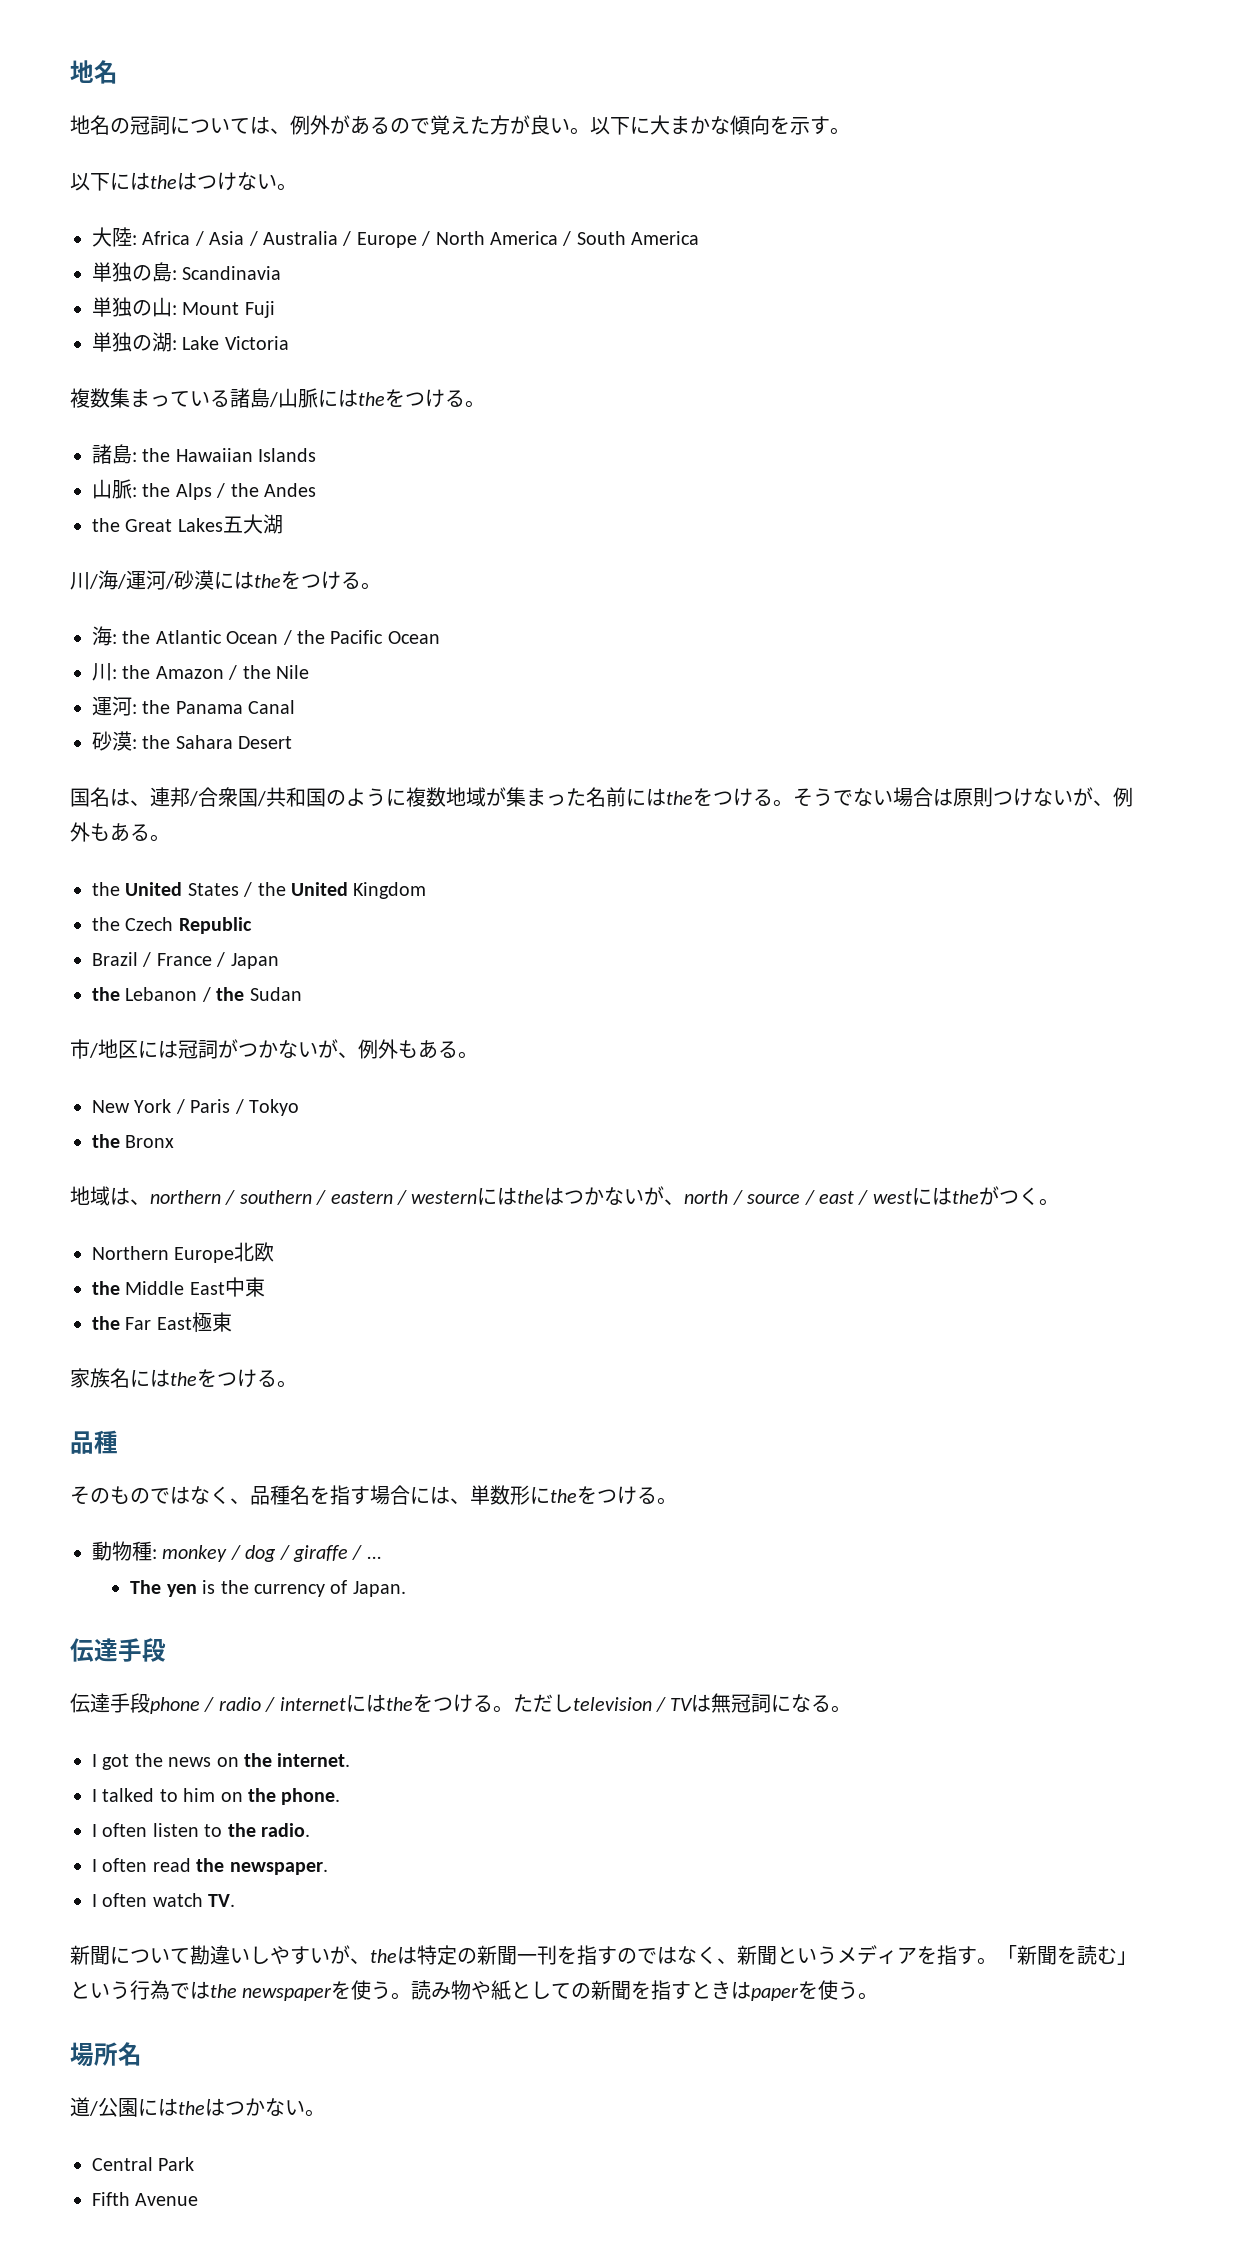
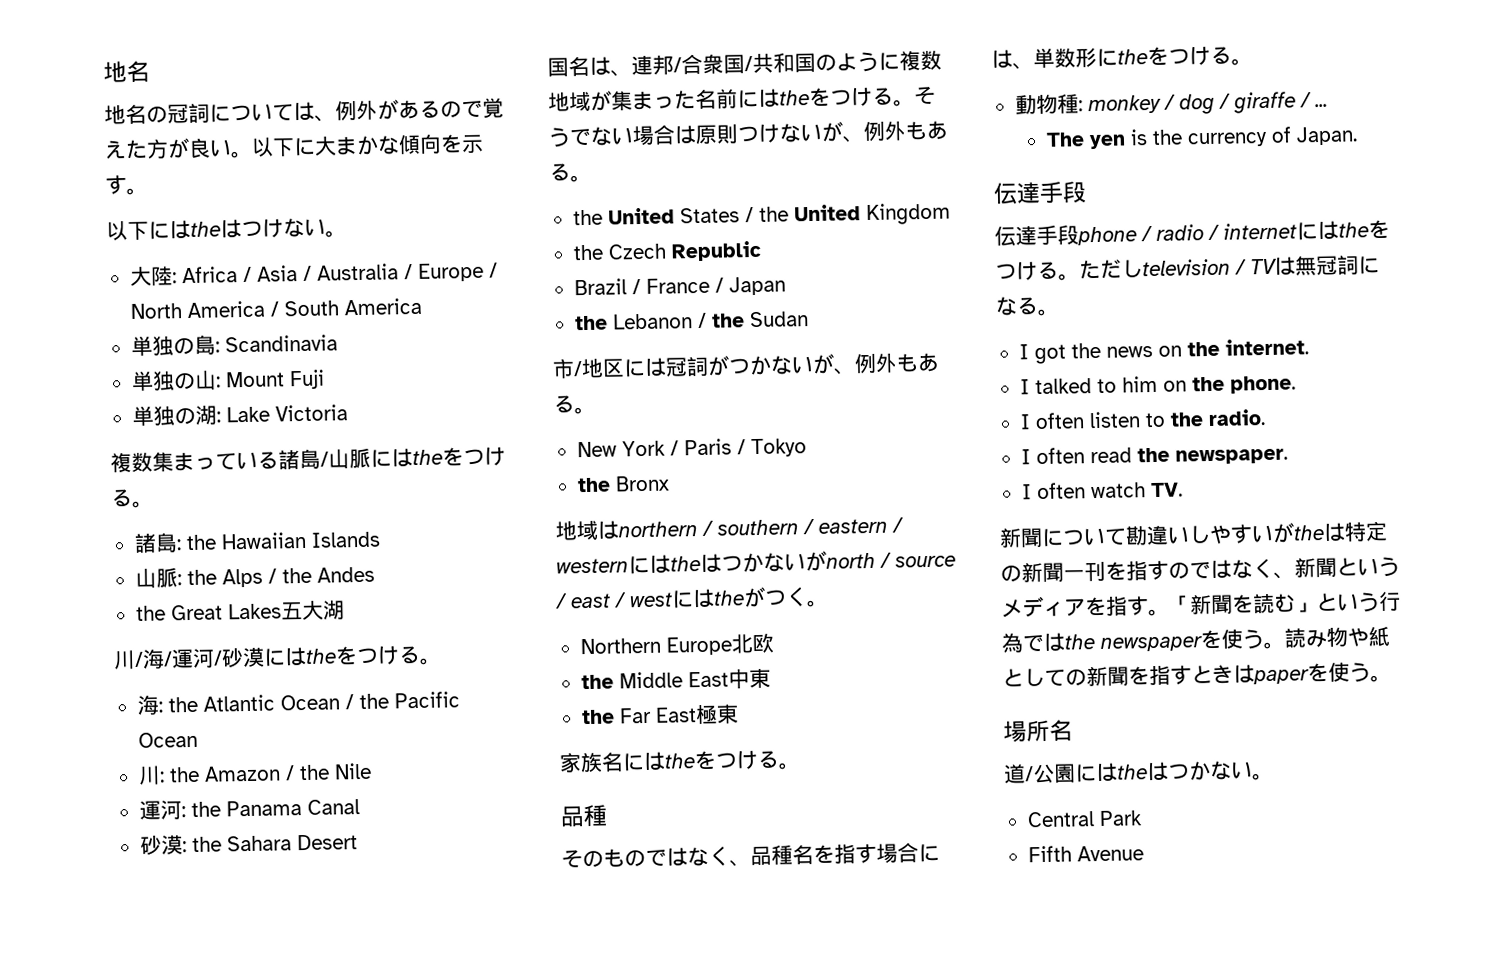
- 地域は、northern / southern / eastern / westernにはtheはつかないが、north / source / east / westにはtheがつく。
+ 地域はnorthern / southern / eastern / westernにはtheはつかないがnorth / source / east / westにはtheがつく。
- 新聞について勘違いしやすいが、theは特定の新聞一刊を指すのではなく、新聞というメディアを指す。
+ 新聞について勘違いしやすいがtheは特定の新聞一刊を指すのではなく、新聞というメディアを指す。

